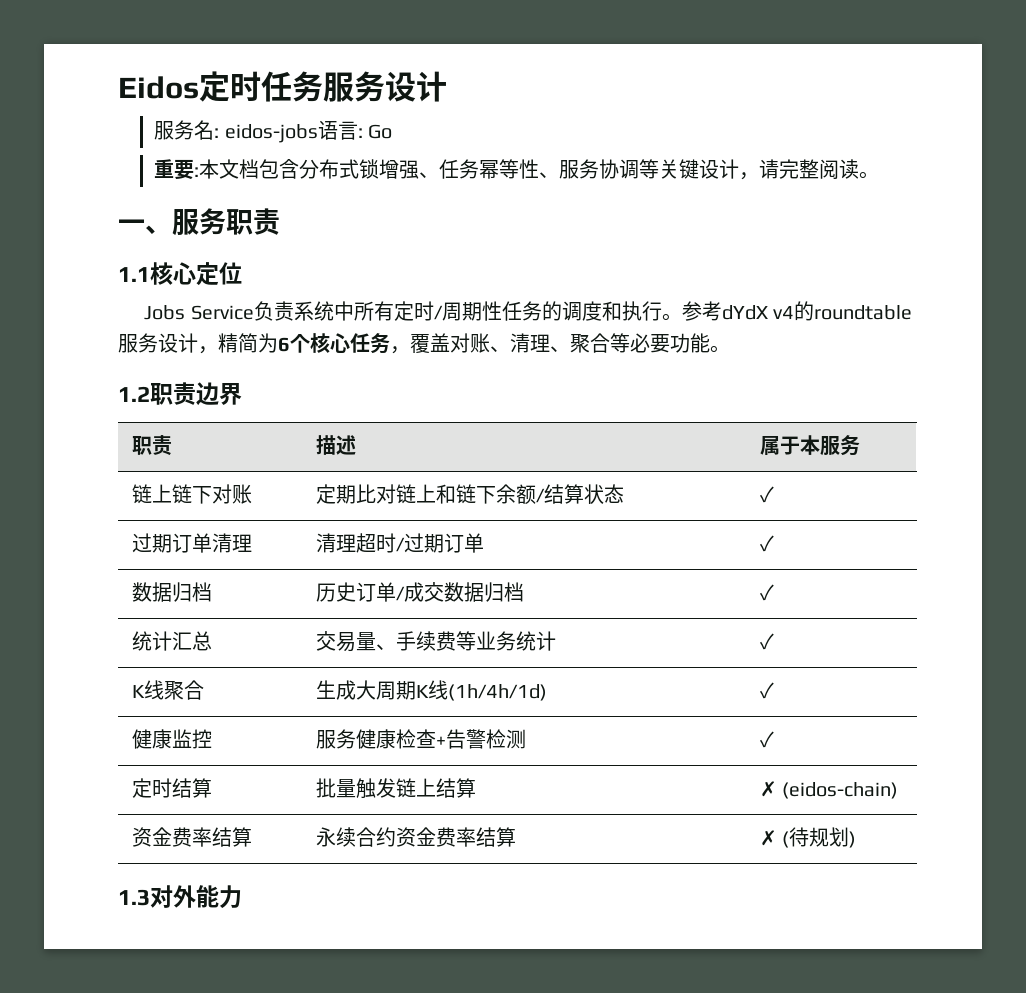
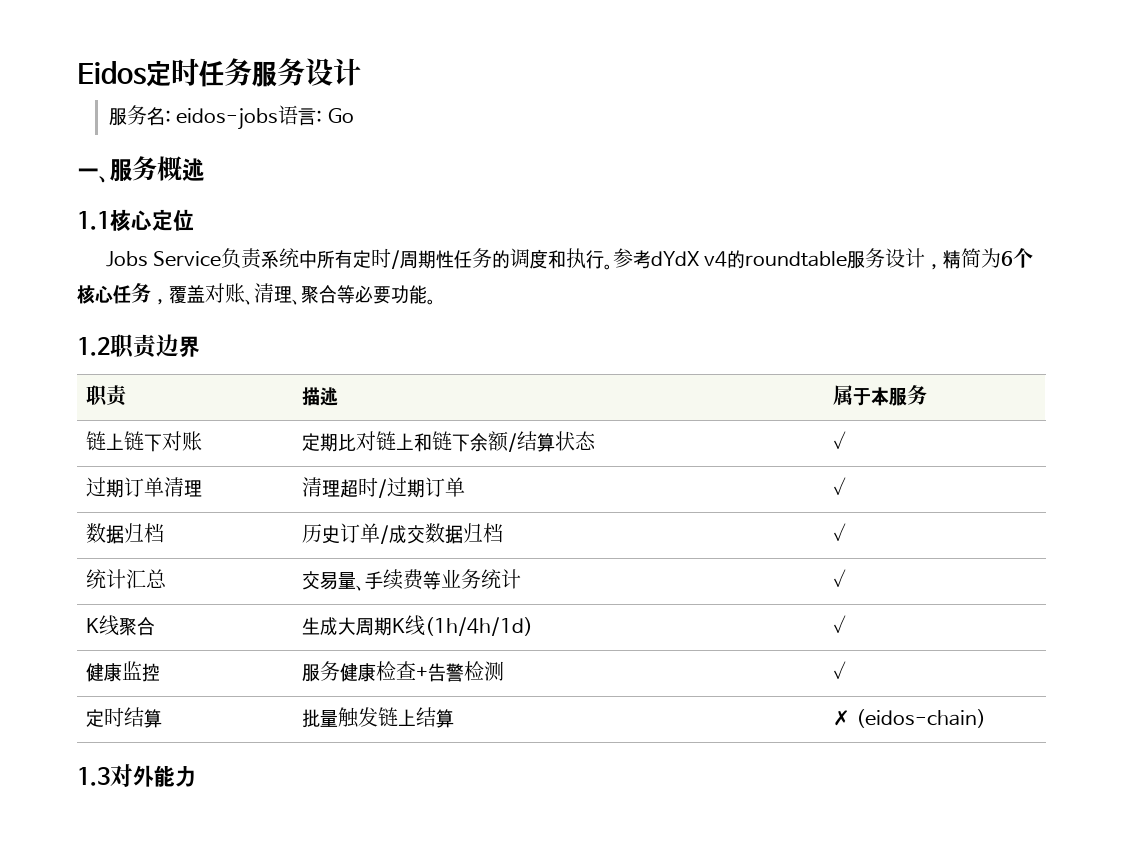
- 重要:本文档包含分布式锁增强、任务幂等性、服务协调等关键设计，请完整阅读。
- 一、服务职责
+ 一、服务概述
- 资金费率结算 | 永续合约资金费率结算 | ✗ (待规划)

